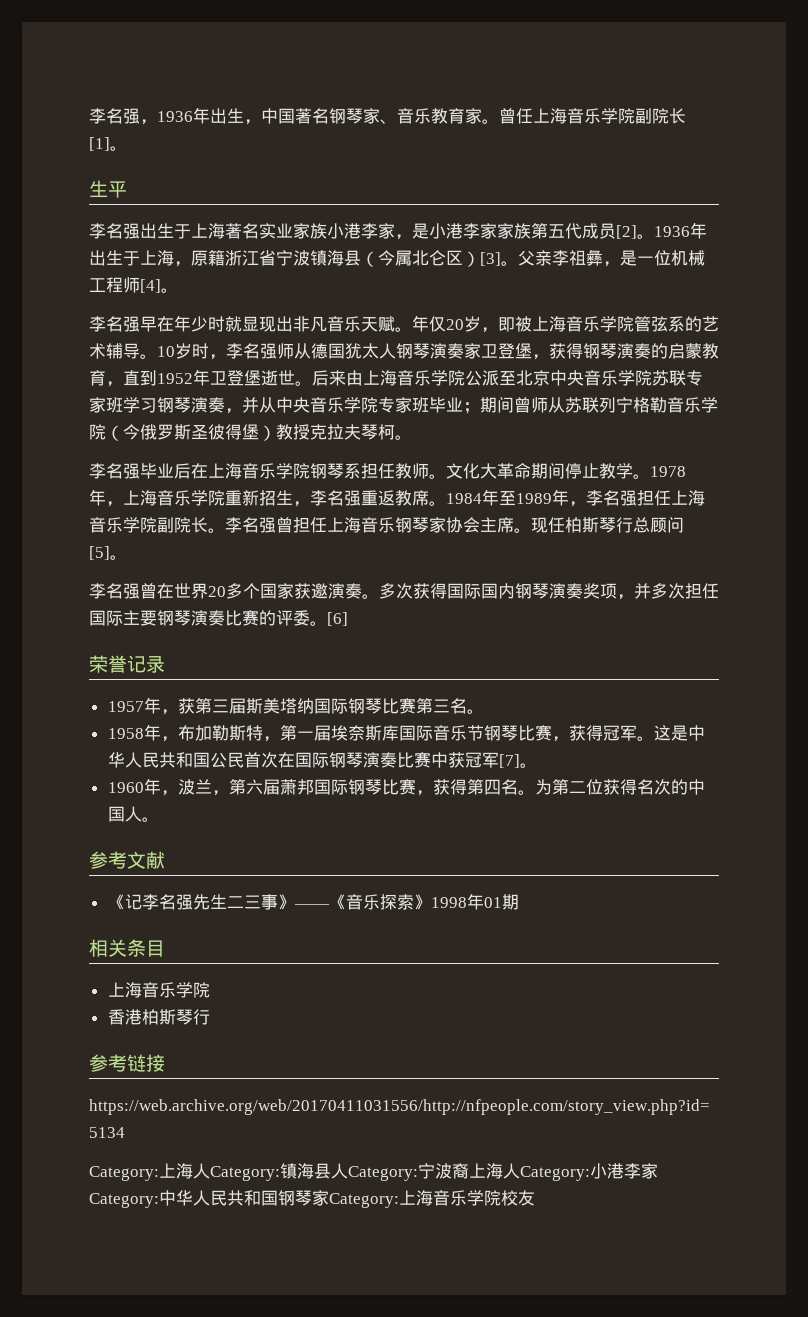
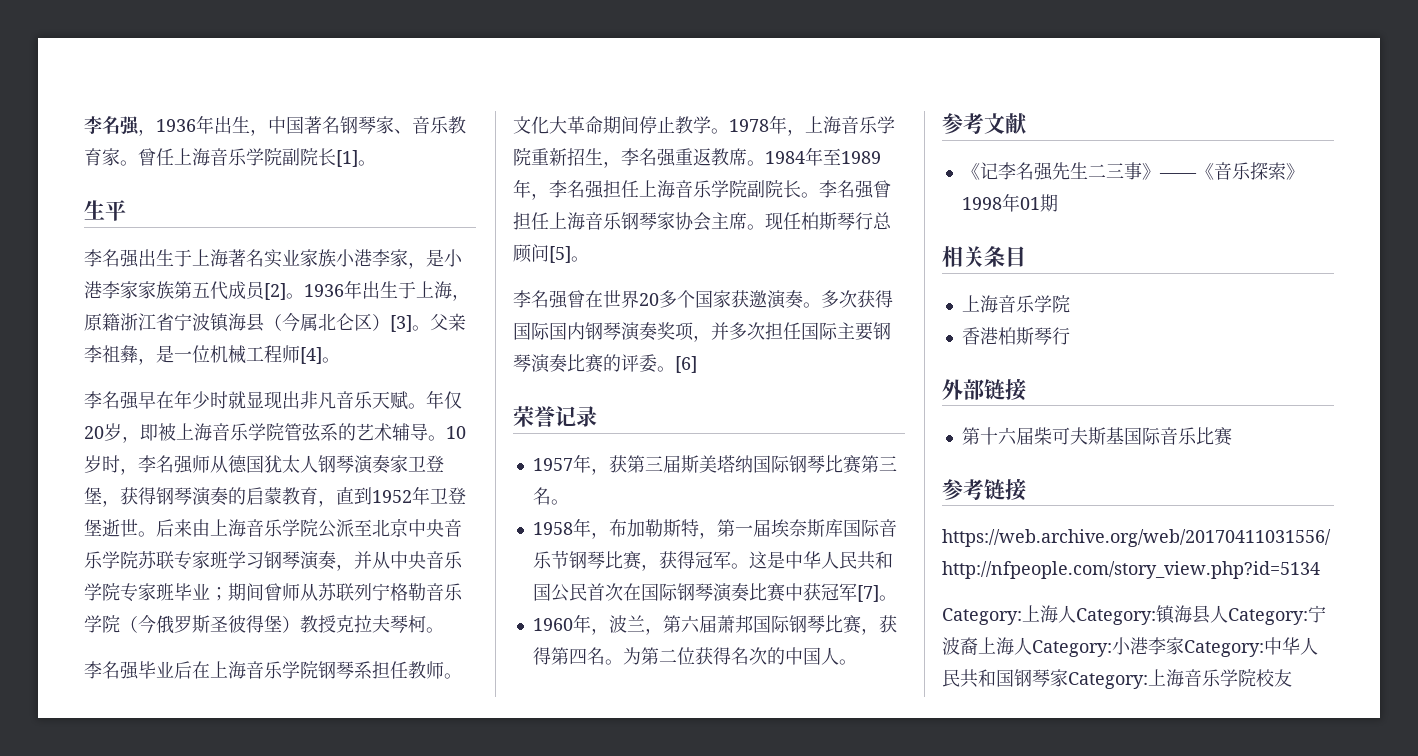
+ 外部链接
+ 第十六届柴可夫斯基国际音乐比赛

